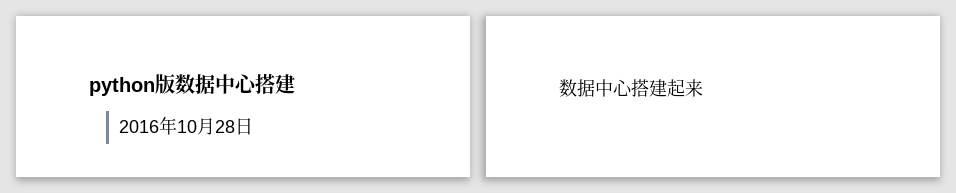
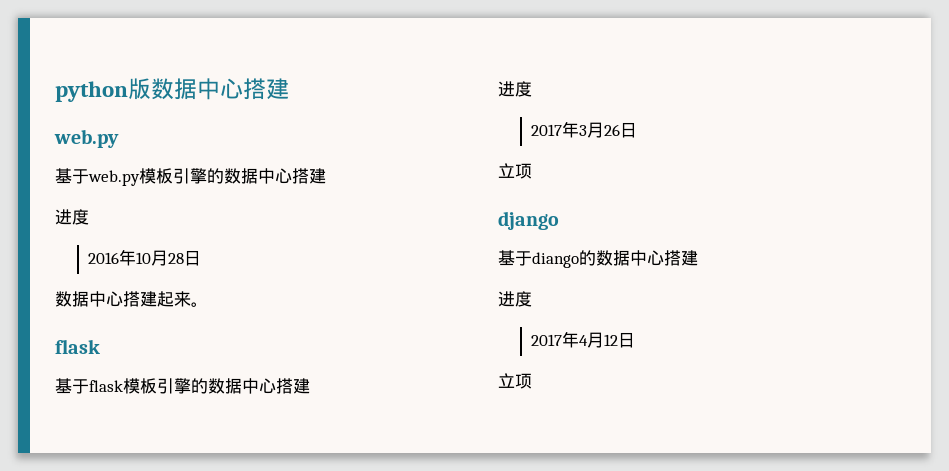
  python版数据中心搭建
+ web.py
+ 基于web.py模板引擎的数据中心搭建
+ 进度
- 数据中心搭建起来
+ 数据中心搭建起来。
+ flask
+ 基于flask模板引擎的数据中心搭建
+ 进度
+ 2017年3月26日
+ 立项
+ django
+ 基于diango的数据中心搭建
+ 进度
+ 2017年4月12日
+ 立项

